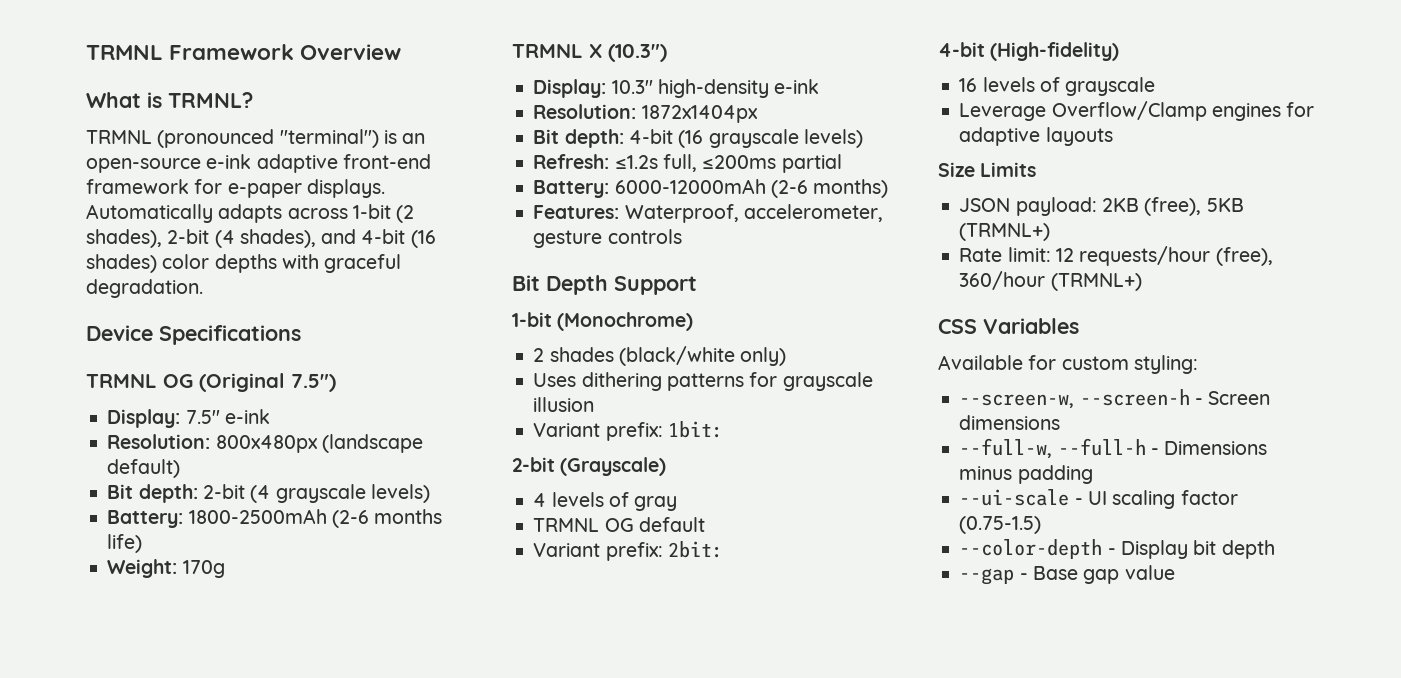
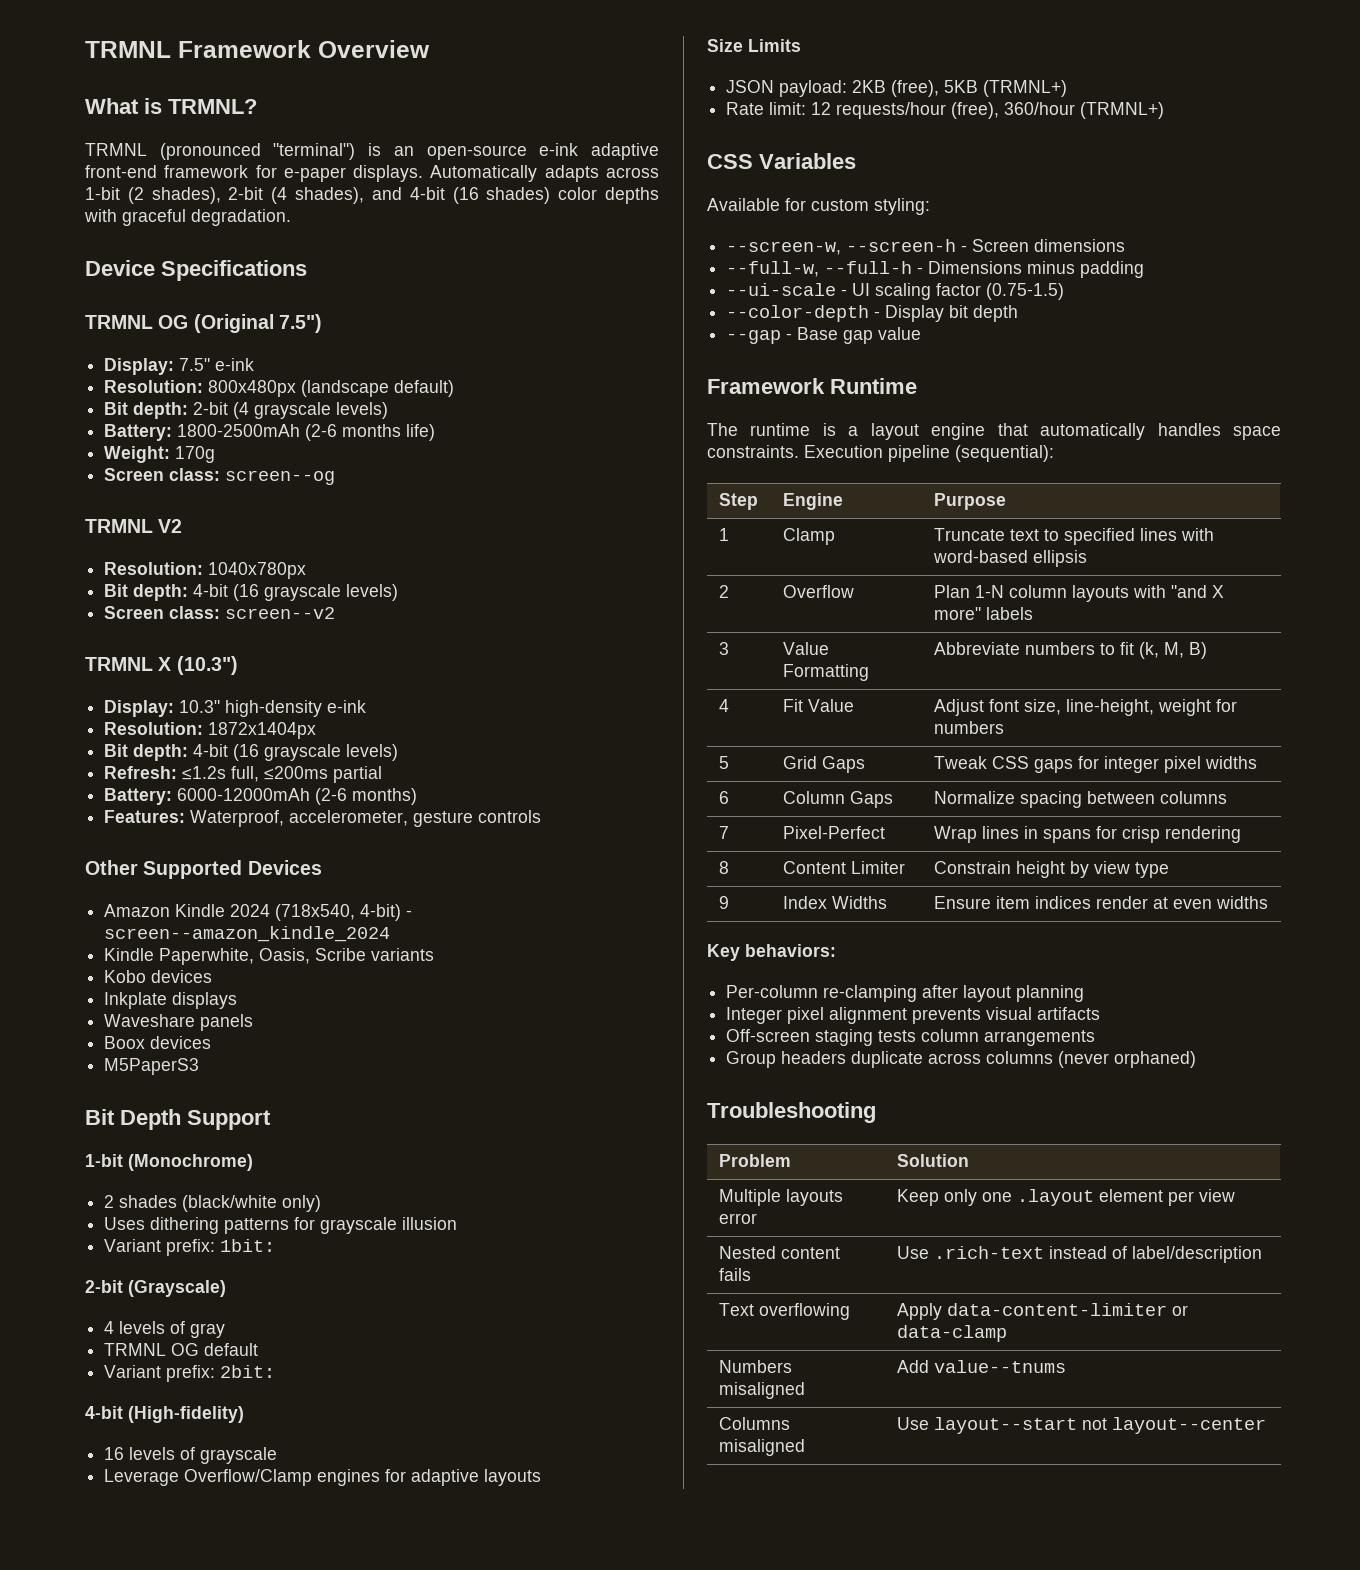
+ Screen class: screen--og
+ TRMNL V2
+ Resolution: 1040x780px
+ Bit depth: 4-bit (16 grayscale levels)
+ Screen class: screen--v2
+ Other Supported Devices
+ Amazon Kindle 2024 (718x540, 4-bit) - screen--amazon_kindle_2024
+ Kindle Paperwhite, Oasis, Scribe variants
+ Kobo devices
+ Inkplate displays
+ Waveshare panels
+ Boox devices
+ M5PaperS3
+ Framework Runtime
+ The runtime is a layout engine that automatically handles space constraints. Execution pipeline (sequential):
+ Step | Engine | Purpose
+ 1 | Clamp | Truncate text to specified lines with word-based ellipsis
+ 2 | Overflow | Plan 1-N column layouts with "and X more" labels
+ 3 | Value Formatting | Abbreviate numbers to fit (k, M, B)
+ 4 | Fit Value | Adjust font size, line-height, weight for numbers
+ 5 | Grid Gaps | Tweak CSS gaps for integer pixel widths
+ 6 | Column Gaps | Normalize spacing between columns
+ 7 | Pixel-Perfect | Wrap lines in spans for crisp rendering
+ 8 | Content Limiter | Constrain height by view type
+ 9 | Index Widths | Ensure item indices render at even widths
+ Key behaviors:
+ Per-column re-clamping after layout planning
+ Integer pixel alignment prevents visual artifacts
+ Off-screen staging tests column arrangements
+ Group headers duplicate across columns (never orphaned)
+ Troubleshooting
+ Problem | Solution
+ Multiple layouts error | Keep only one .layout element per view
+ Nested content fails | Use .rich-text instead of label/description
+ Text overflowing | Apply data-content-limiter or data-clamp
+ Numbers misaligned | Add value--tnums
+ Columns misaligned | Use layout--start not layout--center

